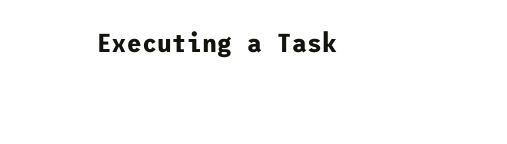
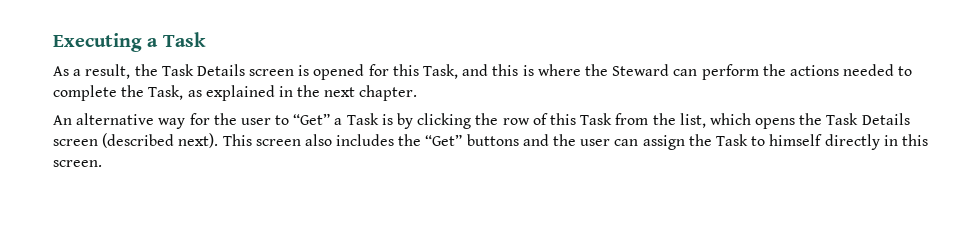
+ As a result, the Task Details screen is opened for this Task, and this is where the Steward can perform the actions needed to complete the Task, as explained in the next chapter.
+ An alternative way for the user to “Get” a Task is by clicking the row of this Task from the list, which opens the Task Details screen (described next). This screen also includes the “Get” buttons and the user can assign the Task to himself directly in this screen.

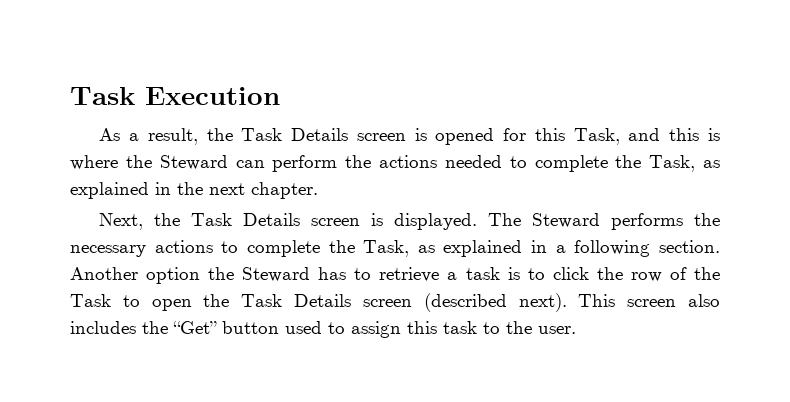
- Executing a Task
+ Task Execution
- An alternative way for the user to “Get” a Task is by clicking the row of this Task from the list, which opens the Task Details screen (described next).
+ Next, the Task Details screen is displayed. The Steward performs the necessary actions to complete the Task, as explained in a following section. Another option the Steward has to retrieve a task is to click the row of the Task to open the Task Details screen (described next).
- This screen also includes the “Get” buttons and the user can assign the Task to himself directly in this screen.
+ This screen also includes the “Get” button used to assign this task to the user.

